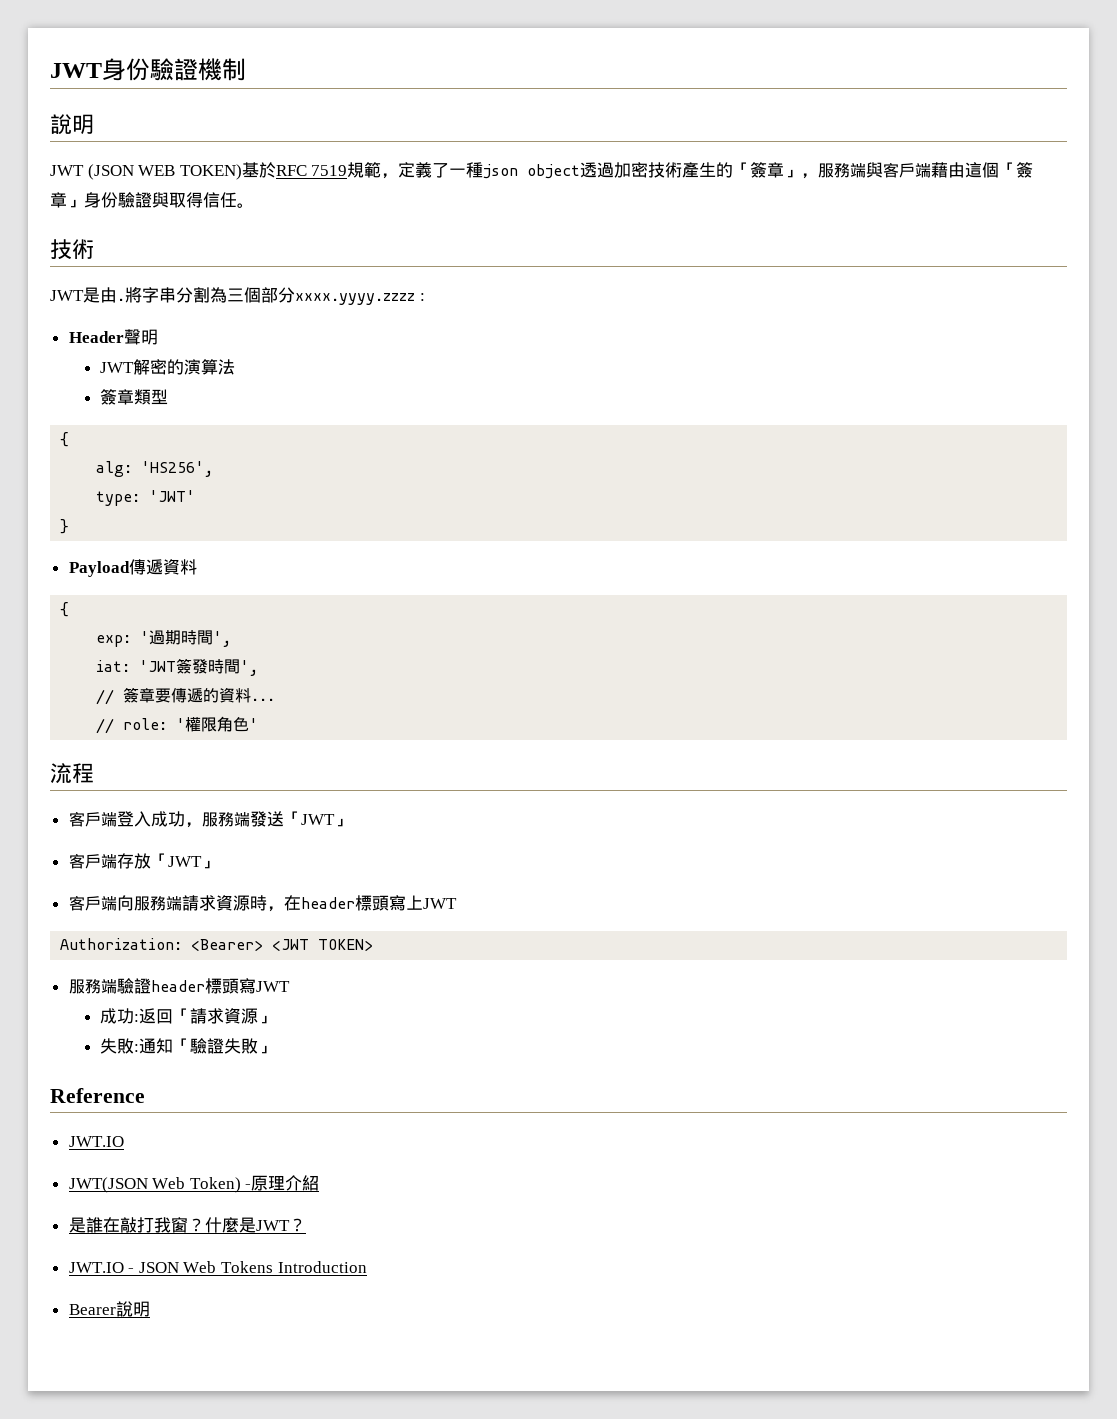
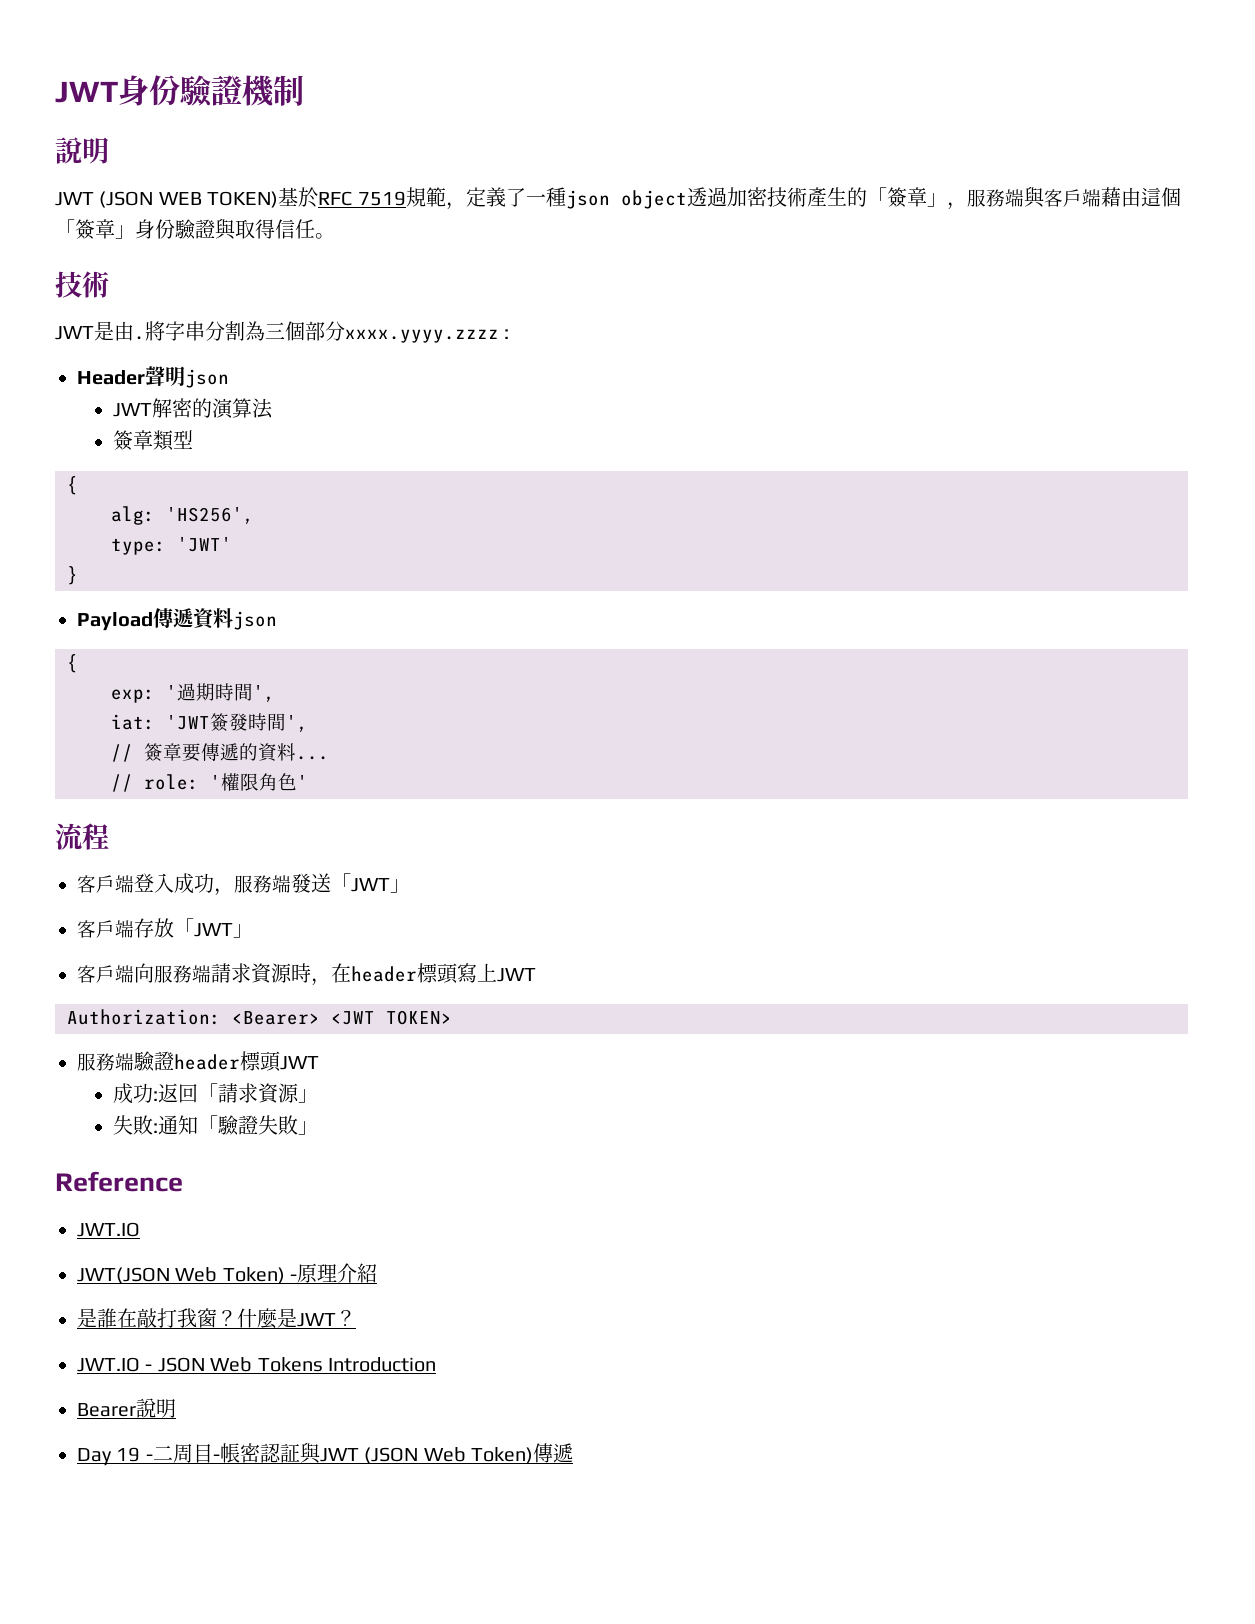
- Header聲明
+ Header聲明json
- Payload傳遞資料
+ Payload傳遞資料json
- 服務端驗證header標頭寫JWT
+ 服務端驗證header標頭JWT
+ Day 19 -二周目-帳密認証與JWT (JSON Web Token)傳遞

